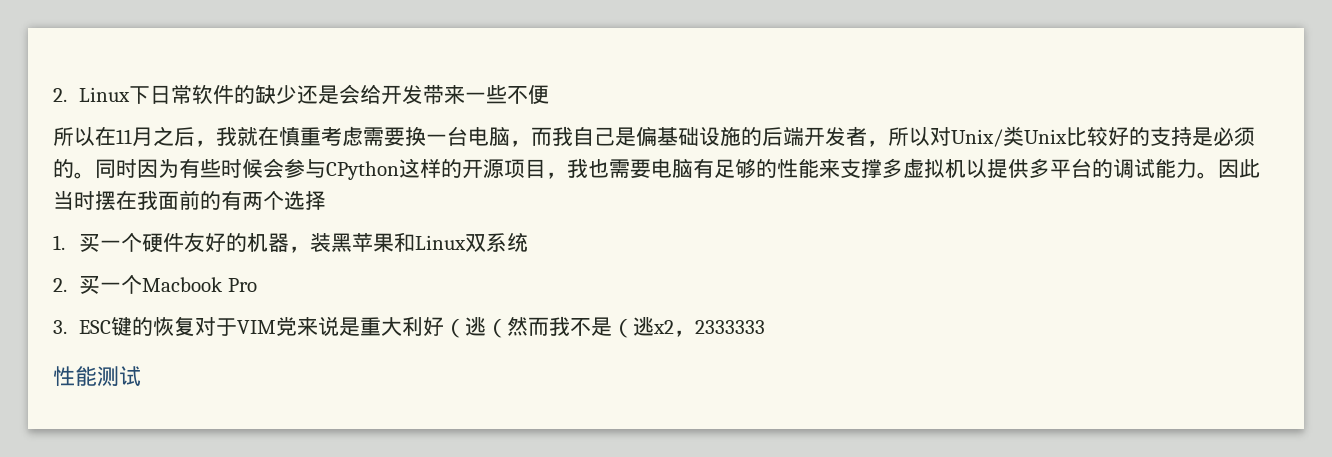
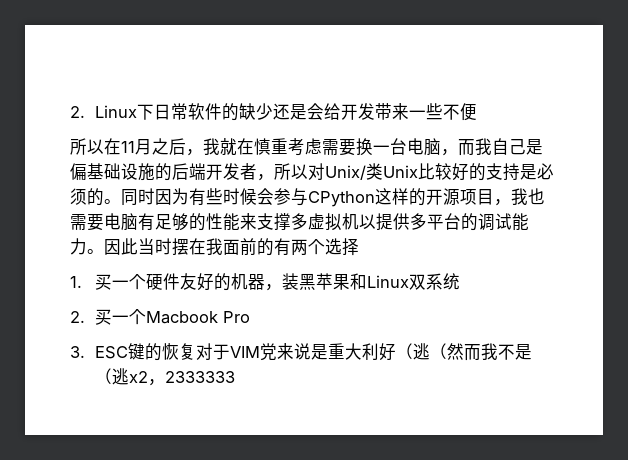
- 性能测试

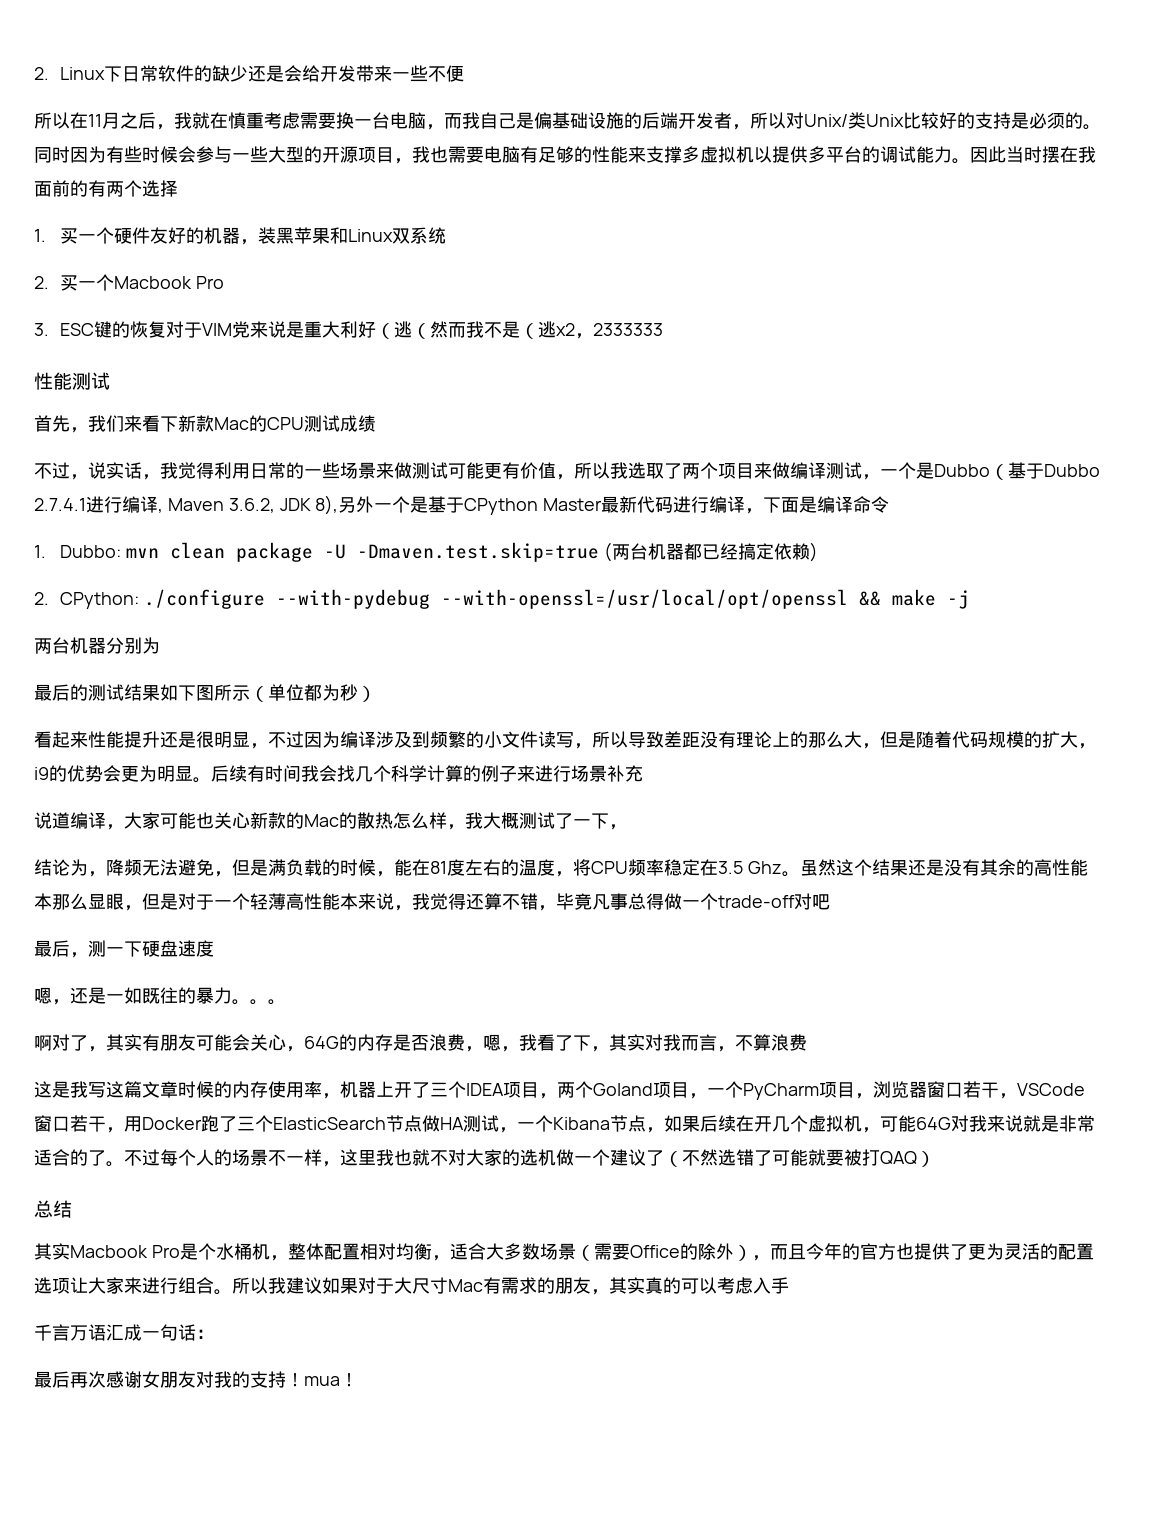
- 同时因为有些时候会参与CPython这样的开源项目，我也需要电脑有足够的性能来支撑多虚拟机以提供多平台的调试能力。
+ 同时因为有些时候会参与一些大型的开源项目，我也需要电脑有足够的性能来支撑多虚拟机以提供多平台的调试能力。
+ 性能测试
+ 首先，我们来看下新款Mac的CPU测试成绩
+ 不过，说实话，我觉得利用日常的一些场景来做测试可能更有价值，所以我选取了两个项目来做编译测试，一个是Dubbo（基于Dubbo 2.7.4.1进行编译, Maven 3.6.2, JDK 8),另外一个是基于CPython Master最新代码进行编译，下面是编译命令
+ 1. Dubbo: mvn clean package -U -Dmaven.test.skip=true (两台机器都已经搞定依赖)
+ 2. CPython: ./configure --with-pydebug --with-openssl=/usr/local/opt/openssl && make -j
+ 两台机器分别为
+ 最后的测试结果如下图所示（单位都为秒）
+ 看起来性能提升还是很明显，不过因为编译涉及到频繁的小文件读写，所以导致差距没有理论上的那么大，但是随着代码规模的扩大，i9的优势会更为明显。后续有时间我会找几个科学计算的例子来进行场景补充
+ 说道编译，大家可能也关心新款的Mac的散热怎么样，我大概测试了一下，
+ 结论为，降频无法避免，但是满负载的时候，能在81度左右的温度，将CPU频率稳定在3.5 Ghz。虽然这个结果还是没有其余的高性能本那么显眼，但是对于一个轻薄高性能本来说，我觉得还算不错，毕竟凡事总得做一个trade-off对吧
+ 最后，测一下硬盘速度
+ 嗯，还是一如既往的暴力。。。
+ 啊对了，其实有朋友可能会关心，64G的内存是否浪费，嗯，我看了下，其实对我而言，不算浪费
+ 这是我写这篇文章时候的内存使用率，机器上开了三个IDEA项目，两个Goland项目，一个PyCharm项目，浏览器窗口若干，VSCode窗口若干，用Docker跑了三个ElasticSearch节点做HA测试，一个Kibana节点，如果后续在开几个虚拟机，可能64G对我来说就是非常适合的了。不过每个人的场景不一样，这里我也就不对大家的选机做一个建议了（不然选错了可能就要被打QAQ）
+ 总结
+ 其实Macbook Pro是个水桶机，整体配置相对均衡，适合大多数场景（需要Office的除外），而且今年的官方也提供了更为灵活的配置选项让大家来进行组合。所以我建议如果对于大尺寸Mac有需求的朋友，其实真的可以考虑入手
+ 千言万语汇成一句话：
+ 最后再次感谢女朋友对我的支持！mua！

